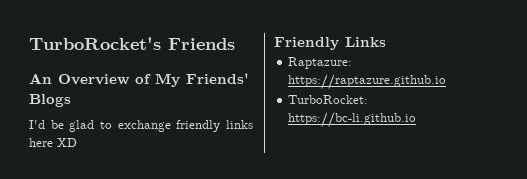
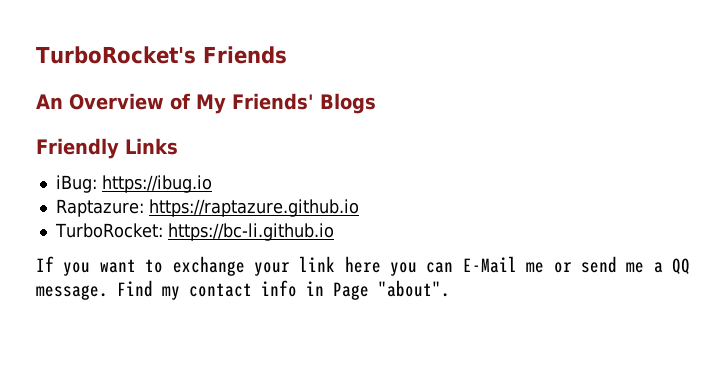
- I'd be glad to exchange friendly links here XD
+ iBug: https://ibug.io
+ If you want to exchange your link here you can E-Mail me or send me a QQ message. Find my contact info in Page "about".

